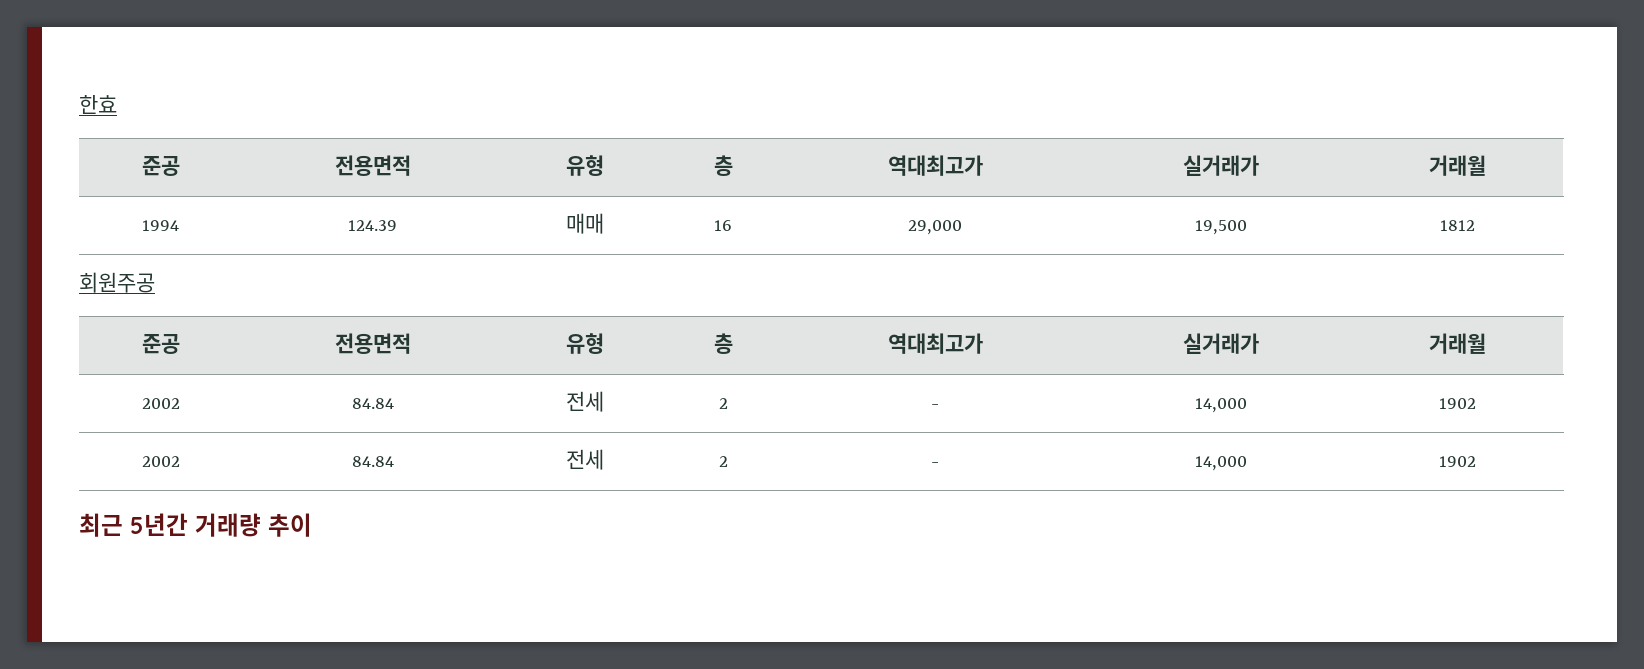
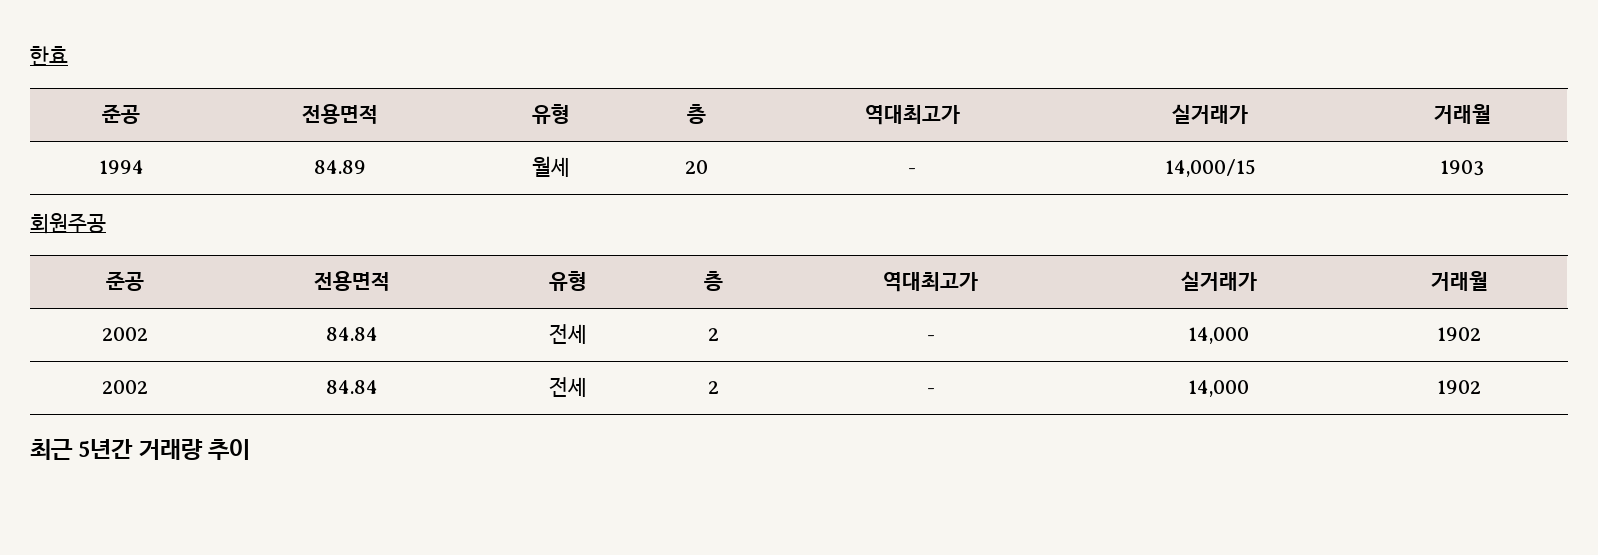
- 1994 | 124.39 | 매매 | 16 | 29,000 | 19,500 | 1812
+ 1994 | 84.89 | 월세 | 20 | - | 14,000/15 | 1903

